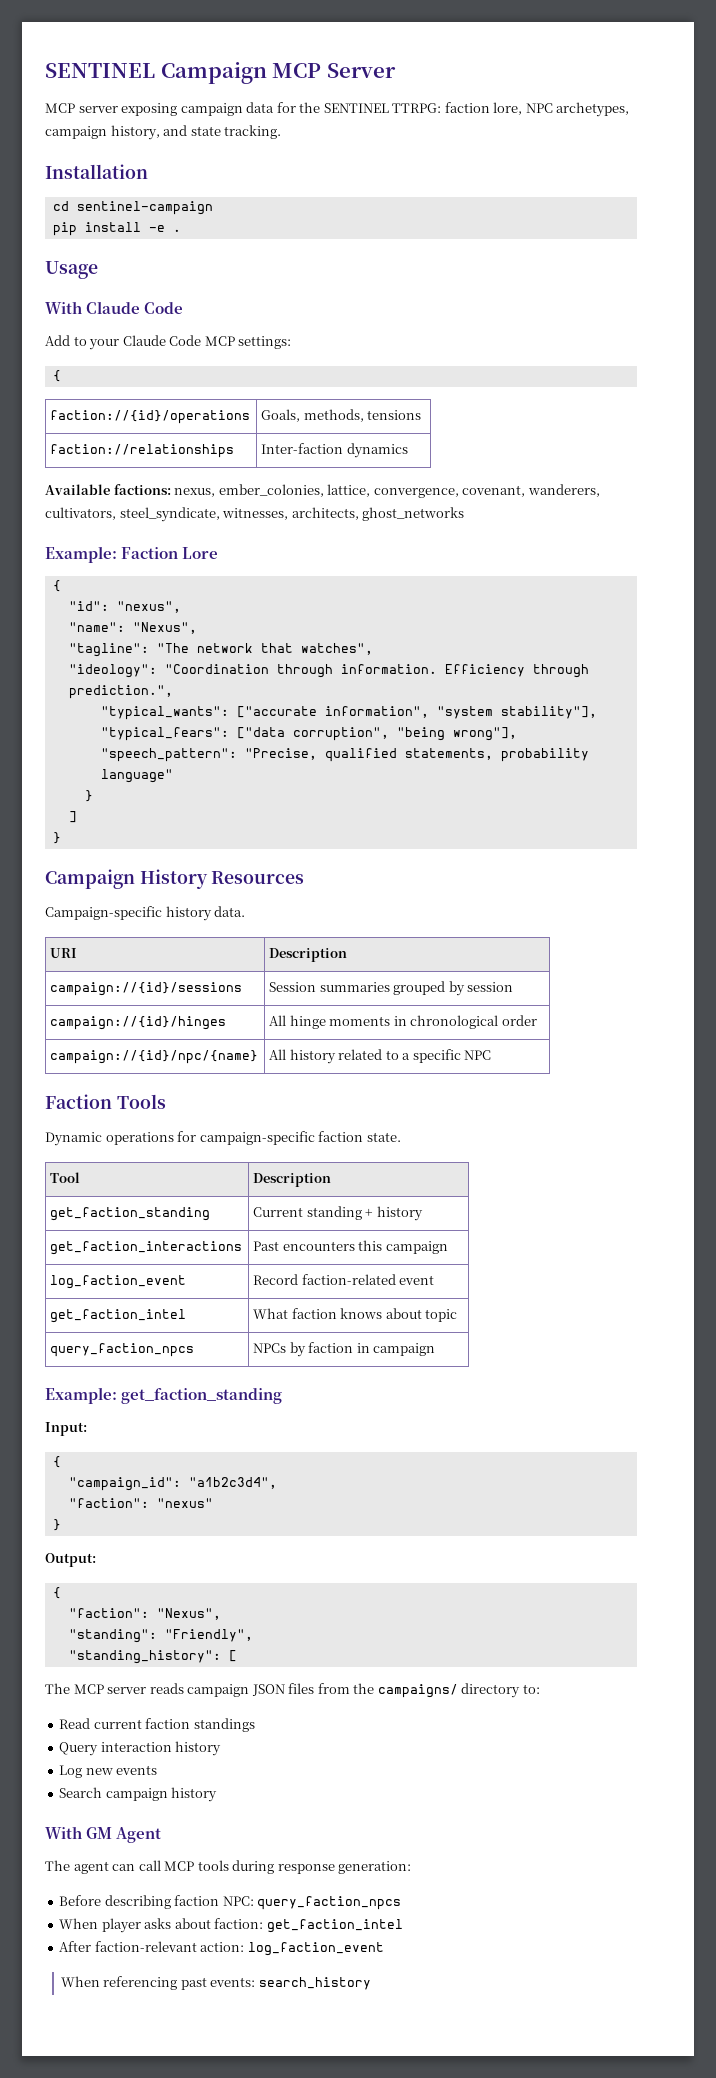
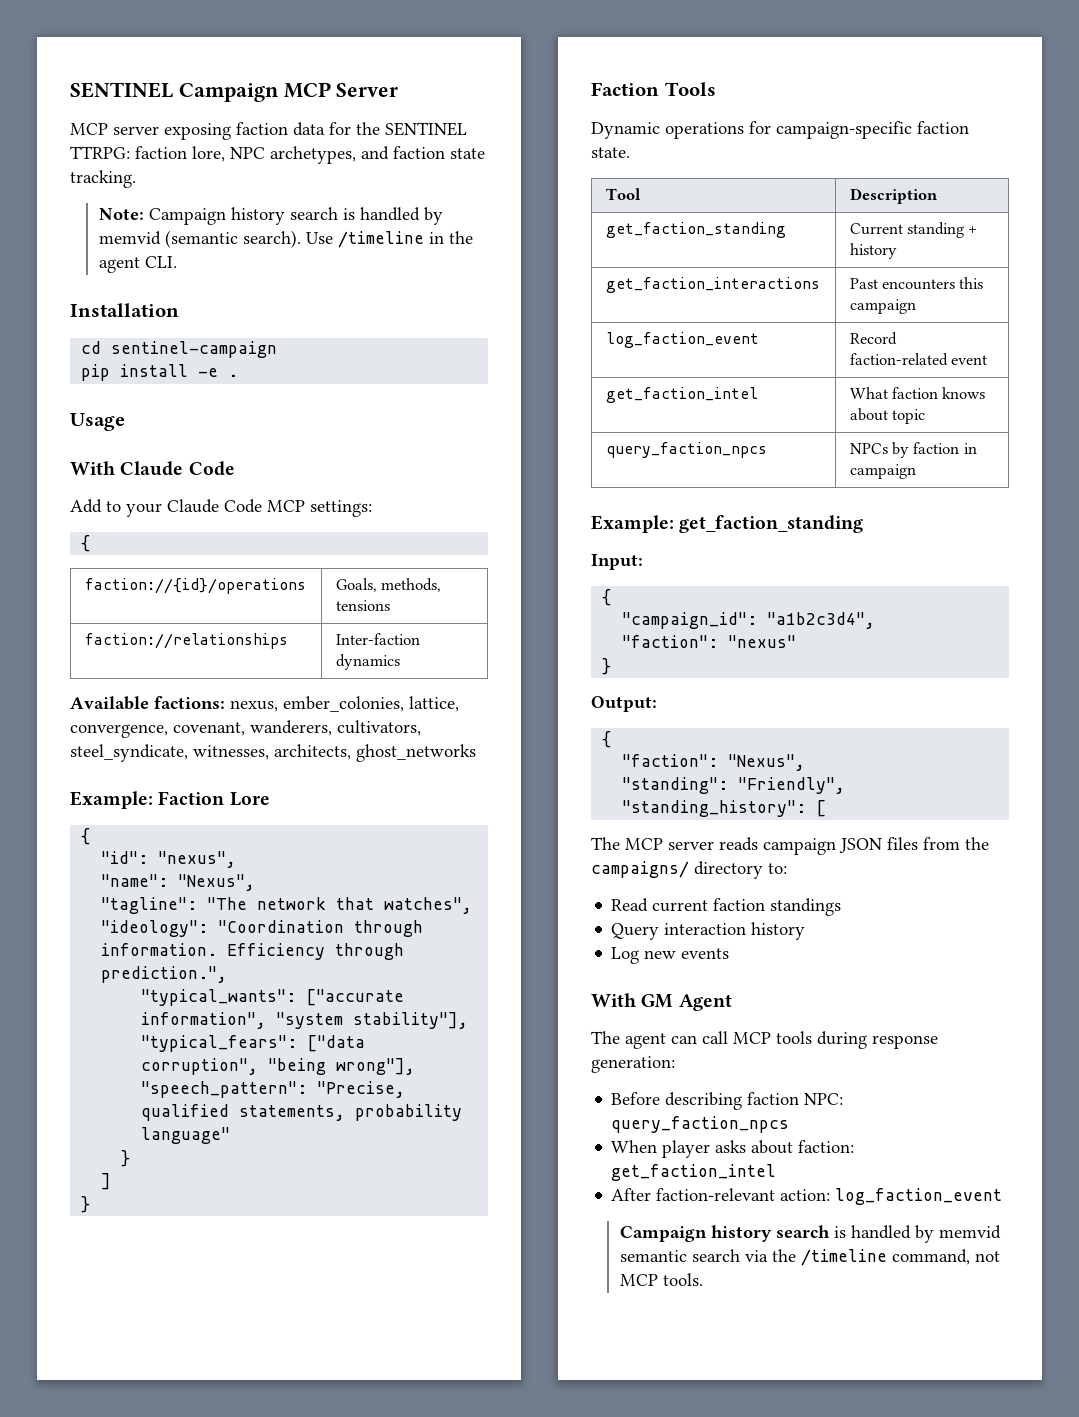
- MCP server exposing campaign data for the SENTINEL TTRPG: faction lore, NPC archetypes, campaign history, and state tracking.
+ MCP server exposing faction data for the SENTINEL TTRPG: faction lore, NPC archetypes, and faction state tracking.
+ Note: Campaign history search is handled by memvid (semantic search). Use /timeline in the agent CLI.
- Campaign History Resources
- Campaign-specific history data.
- URI | Description
- campaign://{id}/sessions | Session summaries grouped by session
- campaign://{id}/hinges | All hinge moments in chronological order
- campaign://{id}/npc/{name} | All history related to a specific NPC
- Search campaign history
- When referencing past events: search_history
+ Campaign history search is handled by memvid semantic search via the /timeline command, not MCP tools.

